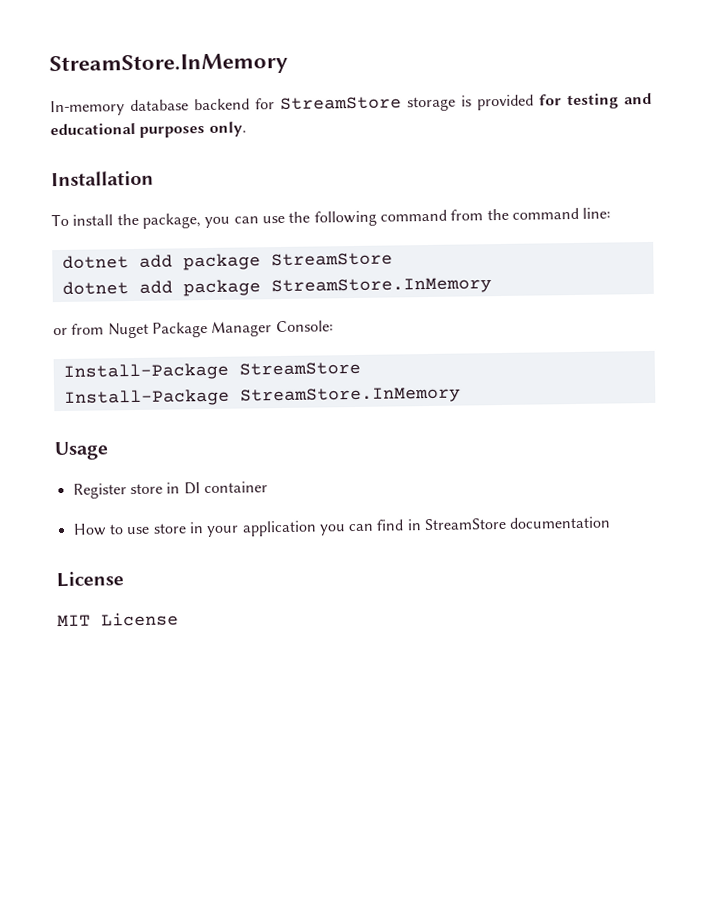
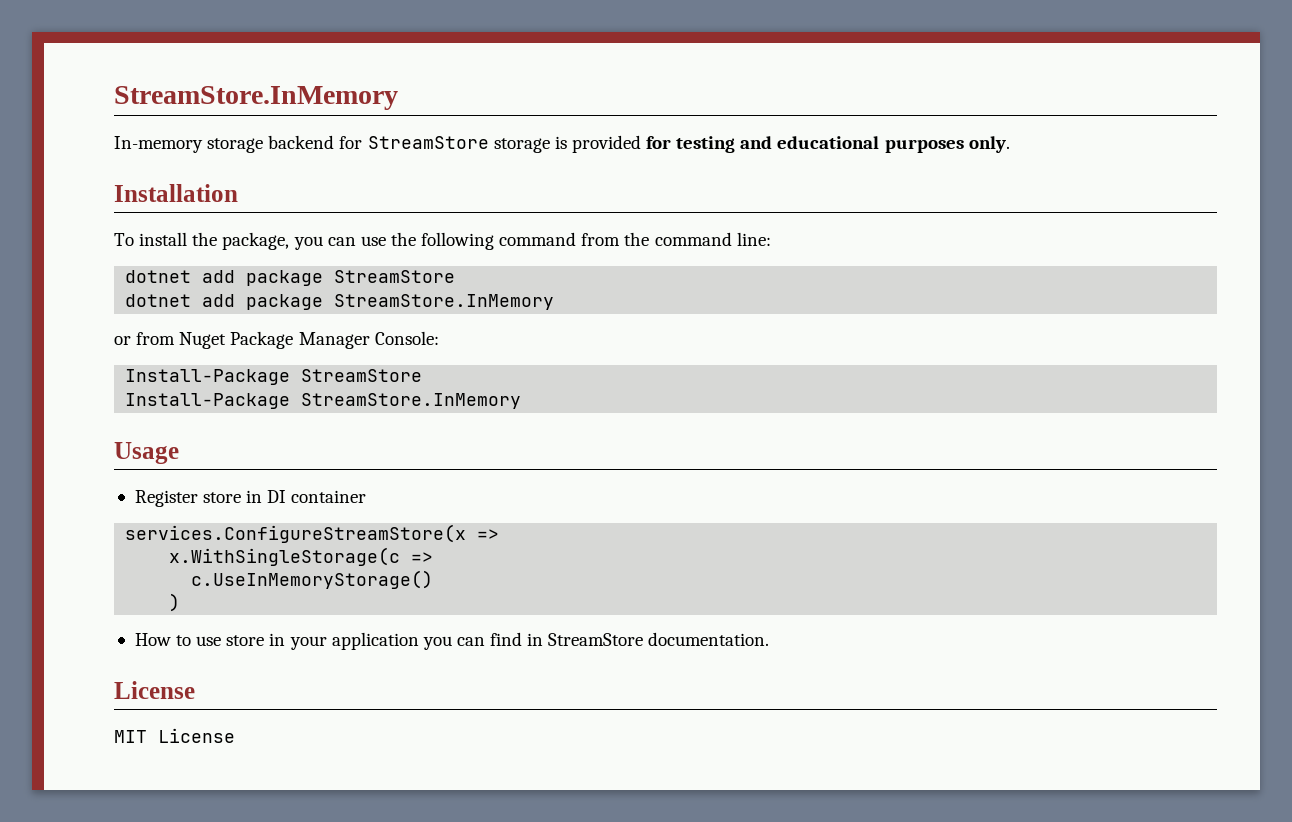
- In-memory database backend for StreamStore storage is provided for testing and educational purposes only.
+ In-memory storage backend for StreamStore storage is provided for testing and educational purposes only.
+ services.ConfigureStreamStore(x =>
+ x.WithSingleStorage(c =>
+ c.UseInMemoryStorage()
+ )
- How to use store in your application you can find in StreamStore documentation
+ How to use store in your application you can find in StreamStore documentation.

